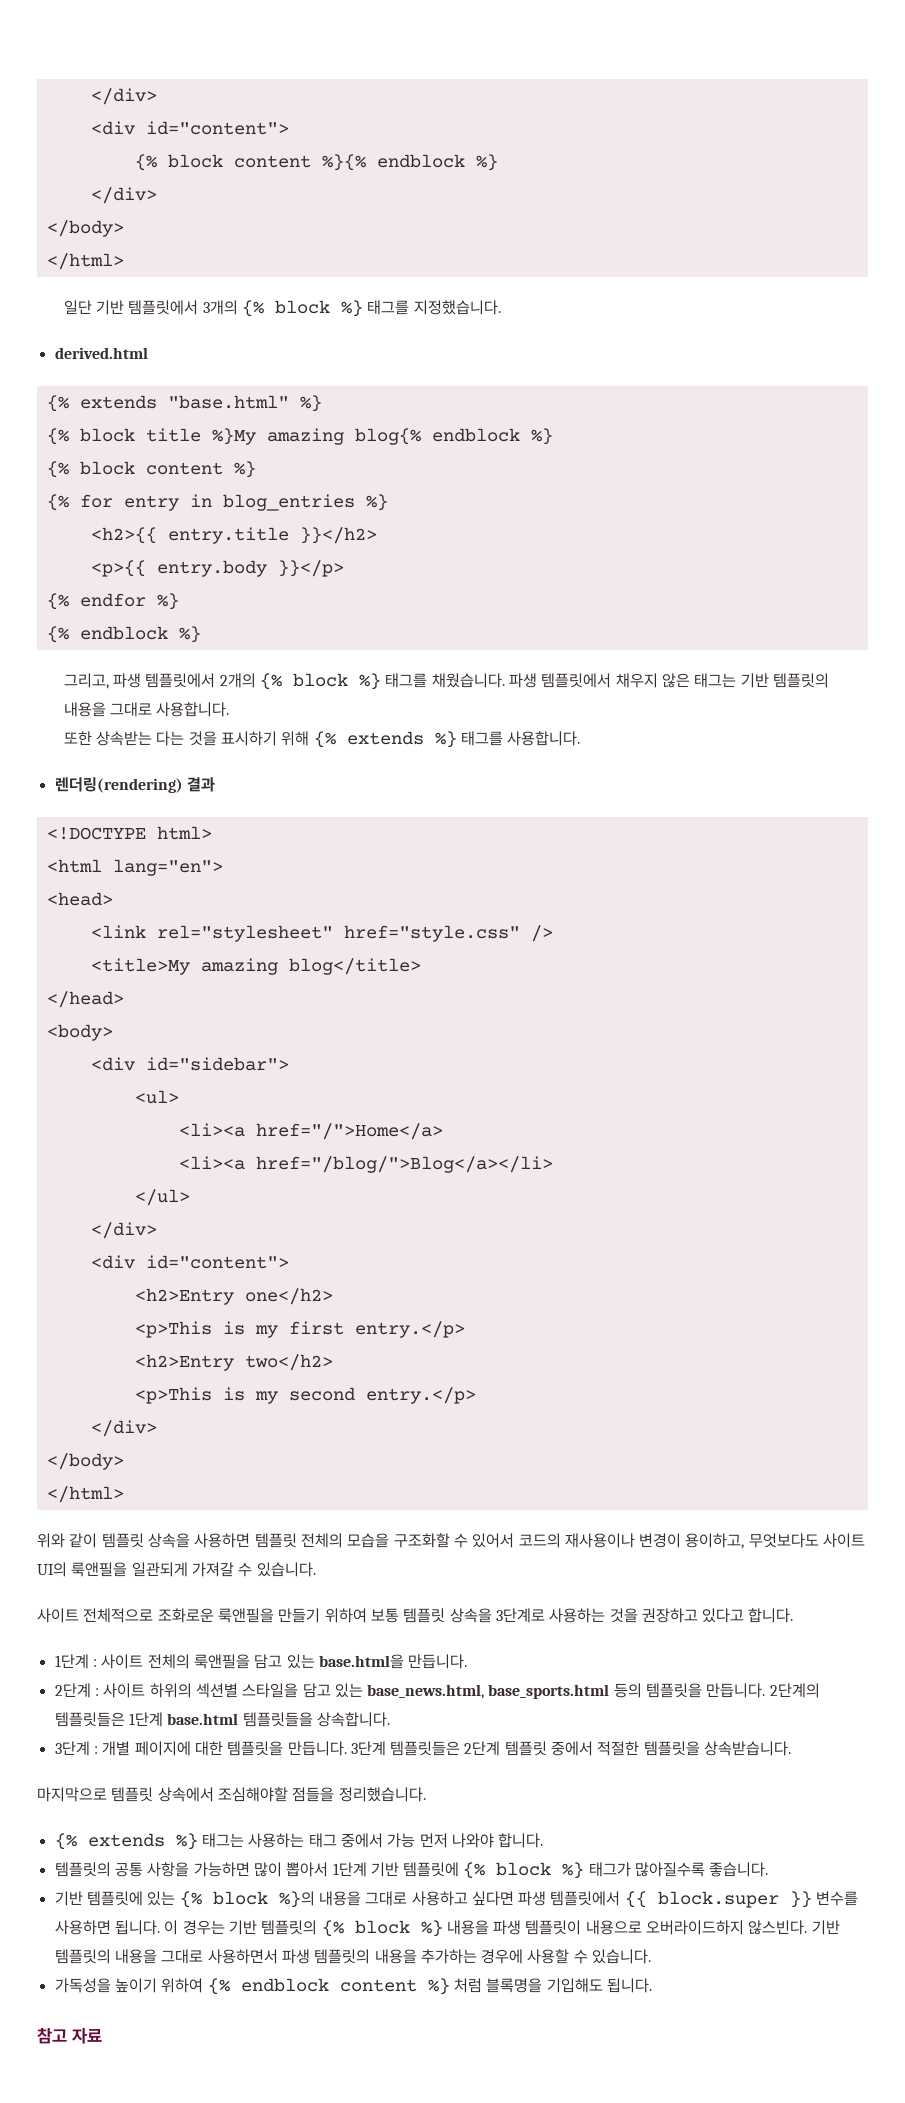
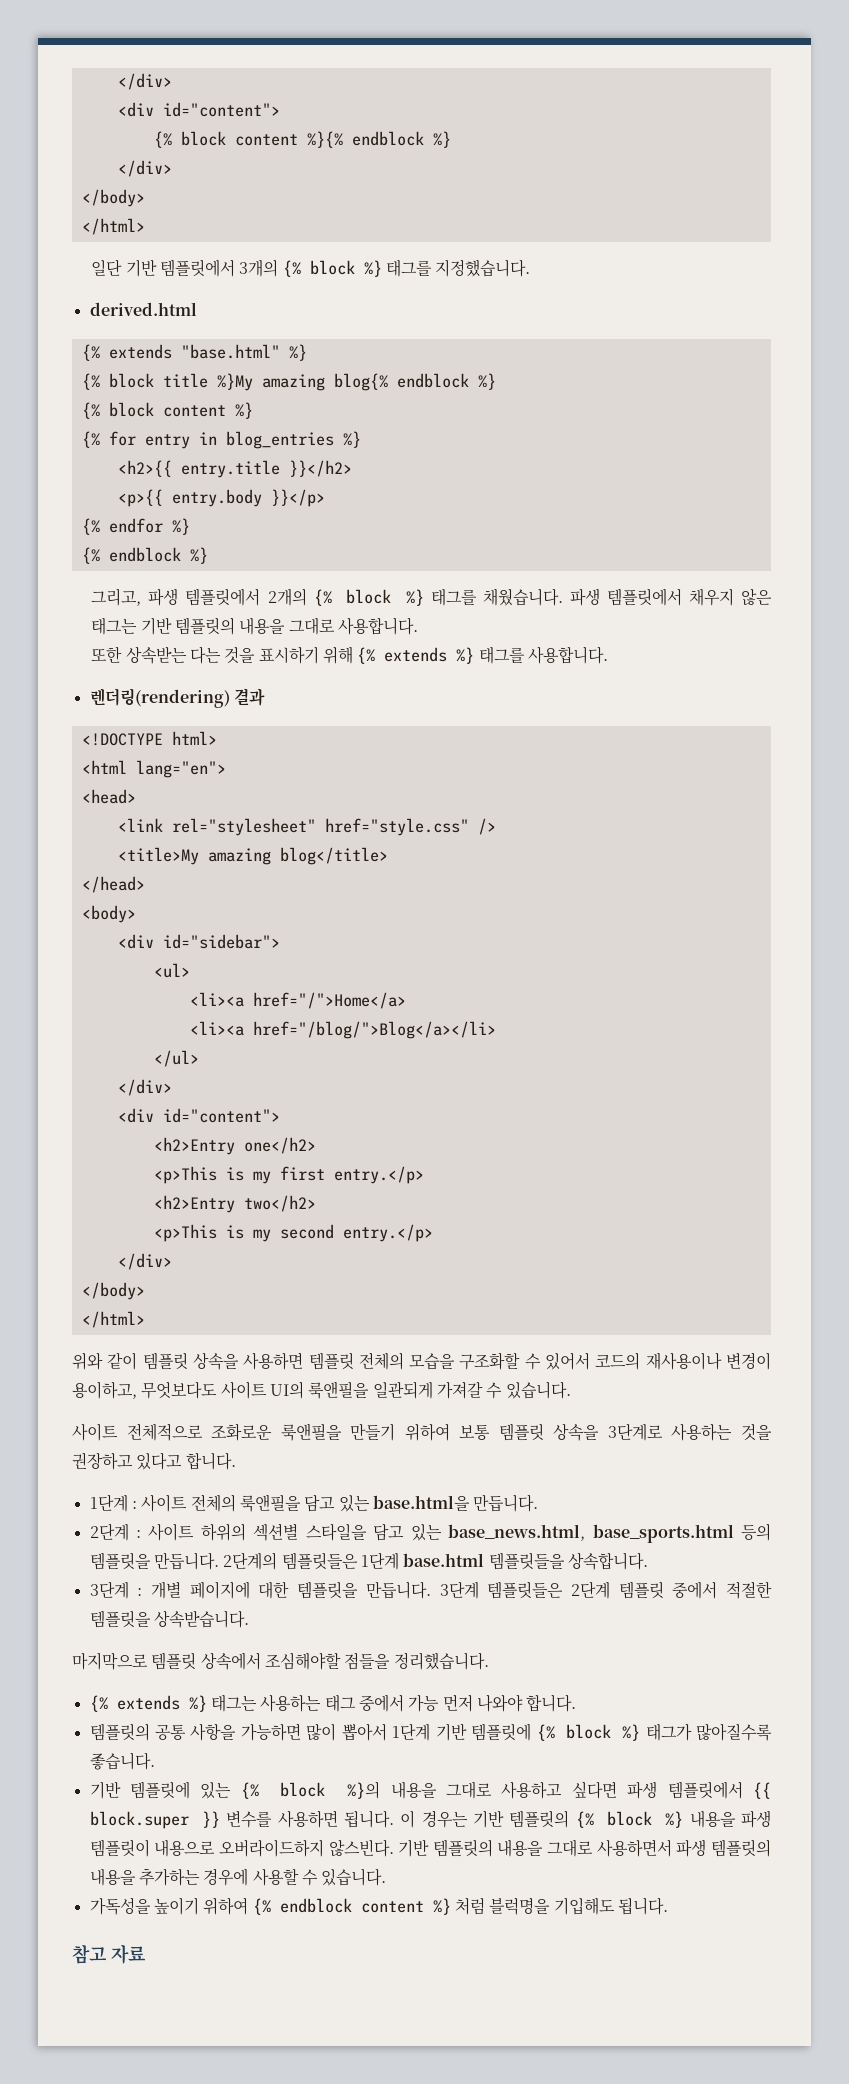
- 가독성을 높이기 위하여 {% endblock content %} 처럼 블록명을 기입해도 됩니다.
+ 가독성을 높이기 위하여 {% endblock content %} 처럼 블럭명을 기입해도 됩니다.

